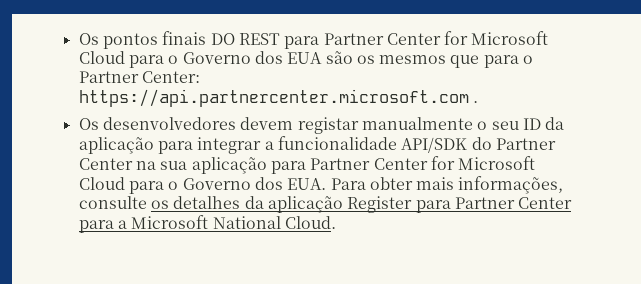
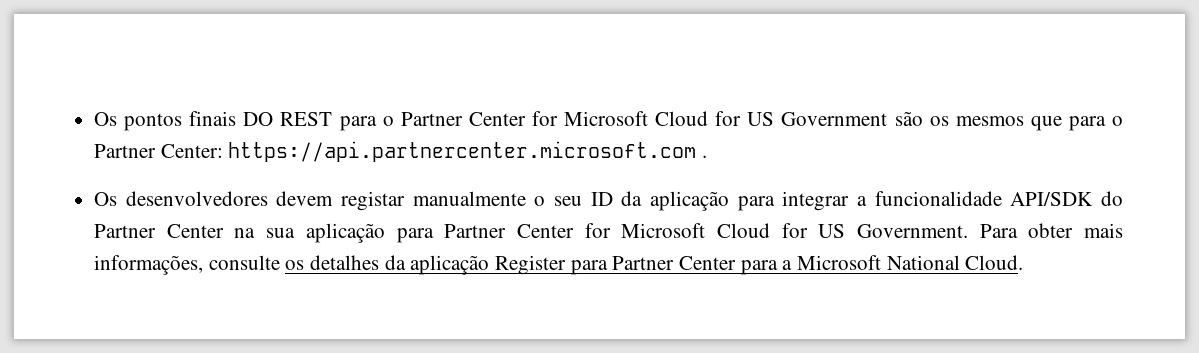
- Os pontos finais DO REST para Partner Center for Microsoft Cloud para o Governo dos EUA são os mesmos que para o Partner Center: https://api.partnercenter.microsoft.com .
+ Os pontos finais DO REST para o Partner Center for Microsoft Cloud for US Government são os mesmos que para o Partner Center: https://api.partnercenter.microsoft.com .
- Os desenvolvedores devem registar manualmente o seu ID da aplicação para integrar a funcionalidade API/SDK do Partner Center na sua aplicação para Partner Center for Microsoft Cloud para o Governo dos EUA. Para obter mais informações, consulte os detalhes da aplicação Register para Partner Center para a Microsoft National Cloud.
+ Os desenvolvedores devem registar manualmente o seu ID da aplicação para integrar a funcionalidade API/SDK do Partner Center na sua aplicação para Partner Center for Microsoft Cloud for US Government. Para obter mais informações, consulte os detalhes da aplicação Register para Partner Center para a Microsoft National Cloud.

